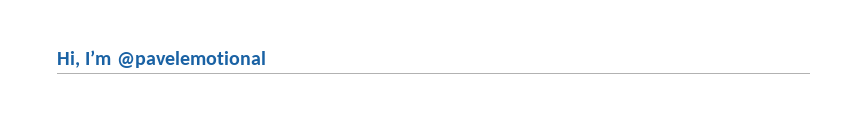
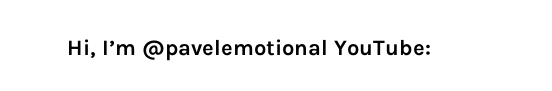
- Hi, I’m @pavelemotional
+ Hi, I’m @pavelemotional YouTube:

